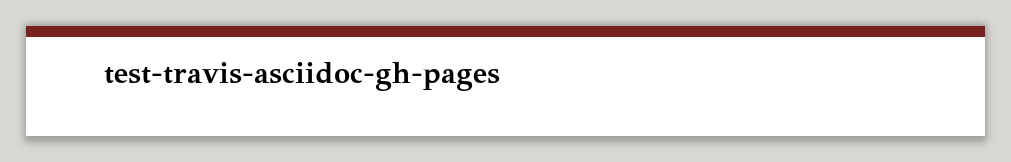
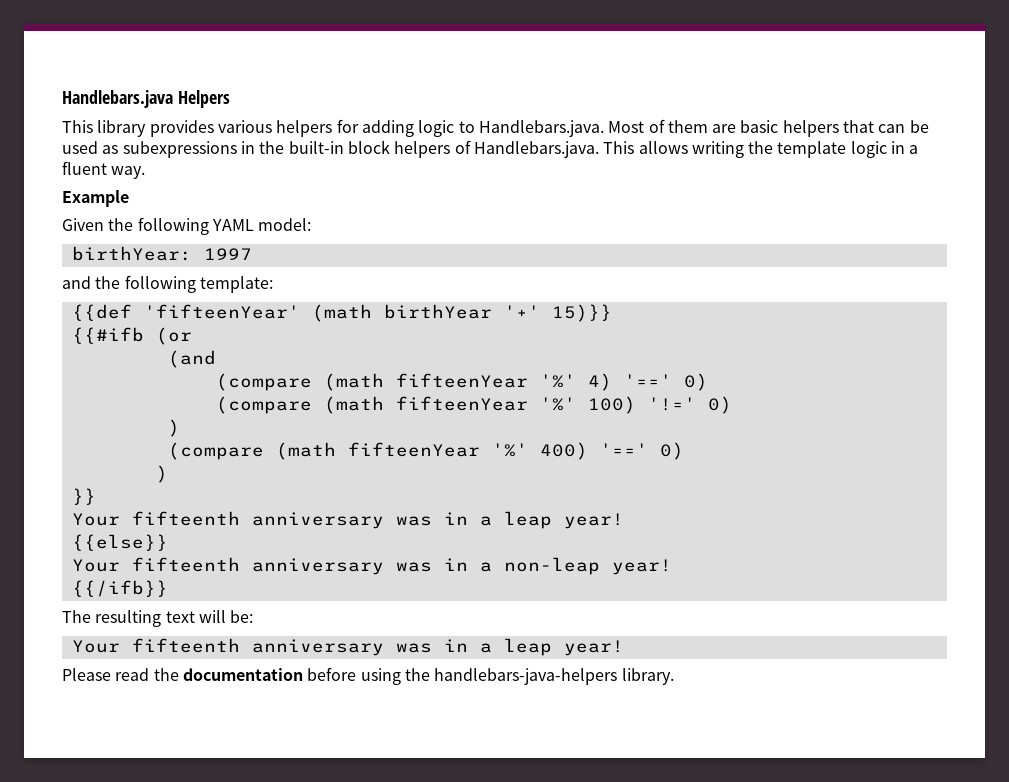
- test-travis-asciidoc-gh-pages
+ Handlebars.java Helpers
+ This library provides various helpers for adding logic to Handlebars.java. Most of them are basic helpers that can be used as subexpressions in the built-in block helpers of Handlebars.java. This allows writing the template logic in a fluent way.
+ Example
+ Given the following YAML model:
+ birthYear: 1997
+ and the following template:
+ {{def 'fifteenYear' (math birthYear '+' 15)}}
+ {{#ifb (or
+ (and
+ (compare (math fifteenYear '%' 4) '==' 0)
+ (compare (math fifteenYear '%' 100) '!=' 0)
+ )
+ (compare (math fifteenYear '%' 400) '==' 0)
+ )
+ }}
+ Your fifteenth anniversary was in a leap year!
+ {{else}}
+ Your fifteenth anniversary was in a non-leap year!
+ {{/ifb}}
+ The resulting text will be:
+ Your fifteenth anniversary was in a leap year!
+ Please read the documentation before using the handlebars-java-helpers library.

